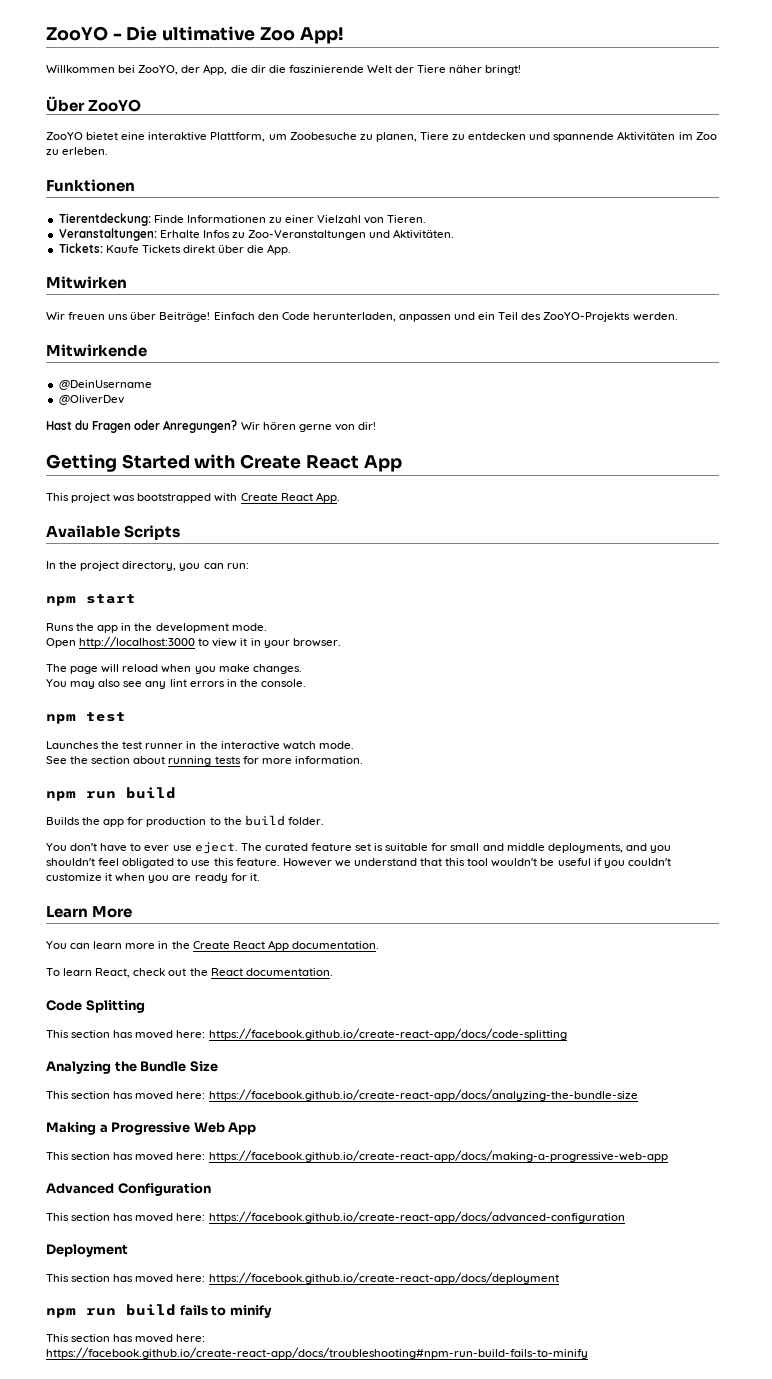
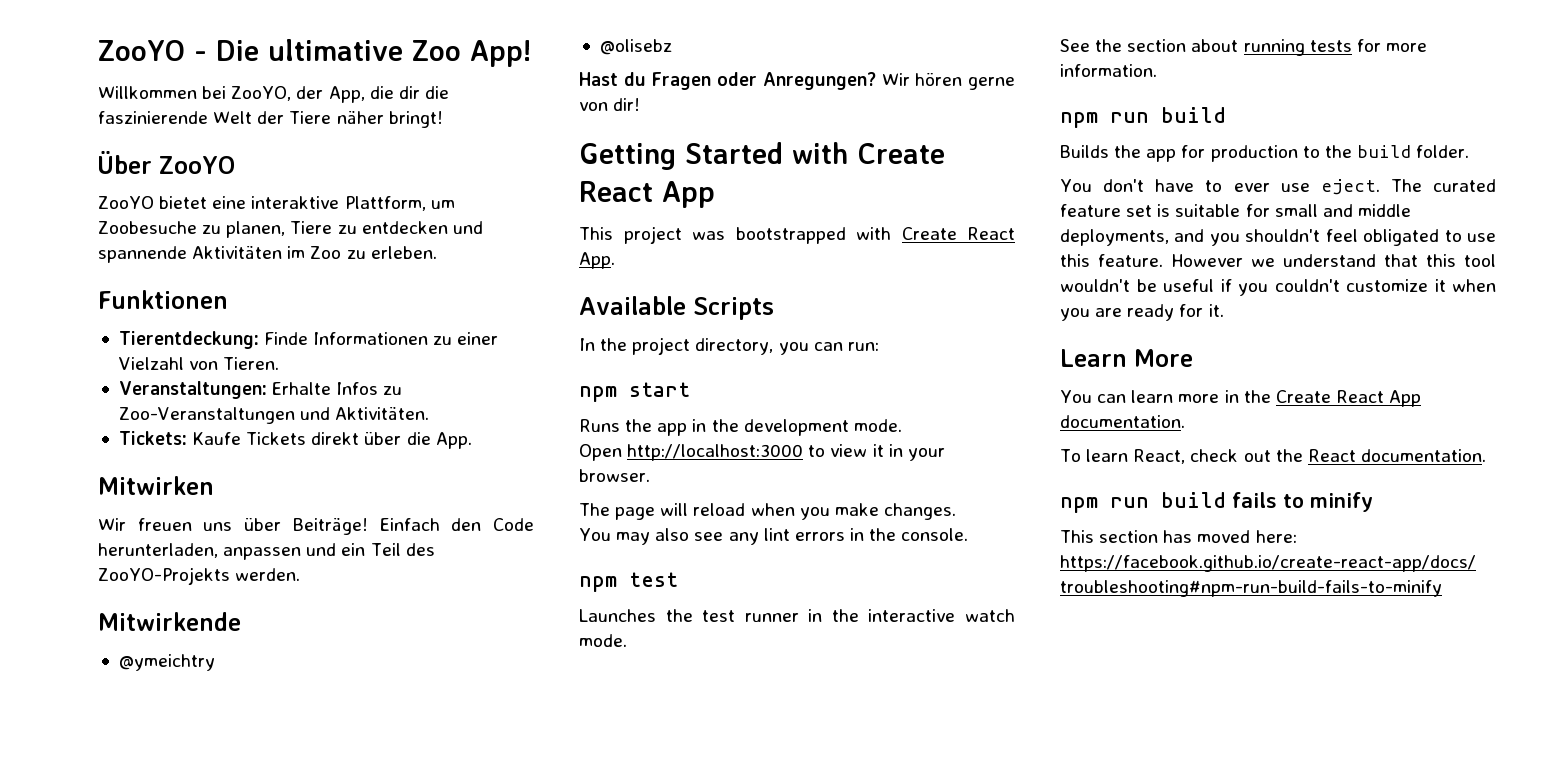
- @DeinUsername
- @OliverDev
+ @ymeichtry
+ @olisebz
- Code Splitting
- This section has moved here: https://facebook.github.io/create-react-app/docs/code-splitting
- Analyzing the Bundle Size
- This section has moved here: https://facebook.github.io/create-react-app/docs/analyzing-the-bundle-size
- Making a Progressive Web App
- This section has moved here: https://facebook.github.io/create-react-app/docs/making-a-progressive-web-app
- Advanced Configuration
- This section has moved here: https://facebook.github.io/create-react-app/docs/advanced-configuration
- Deployment
- This section has moved here: https://facebook.github.io/create-react-app/docs/deployment

